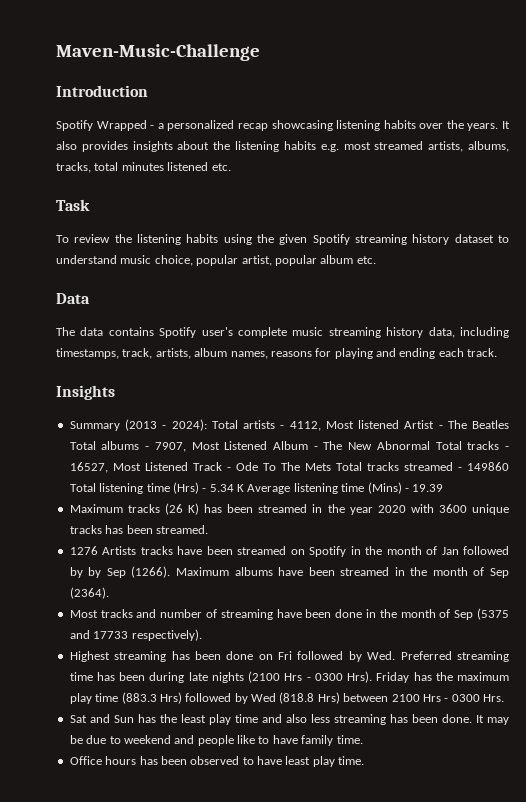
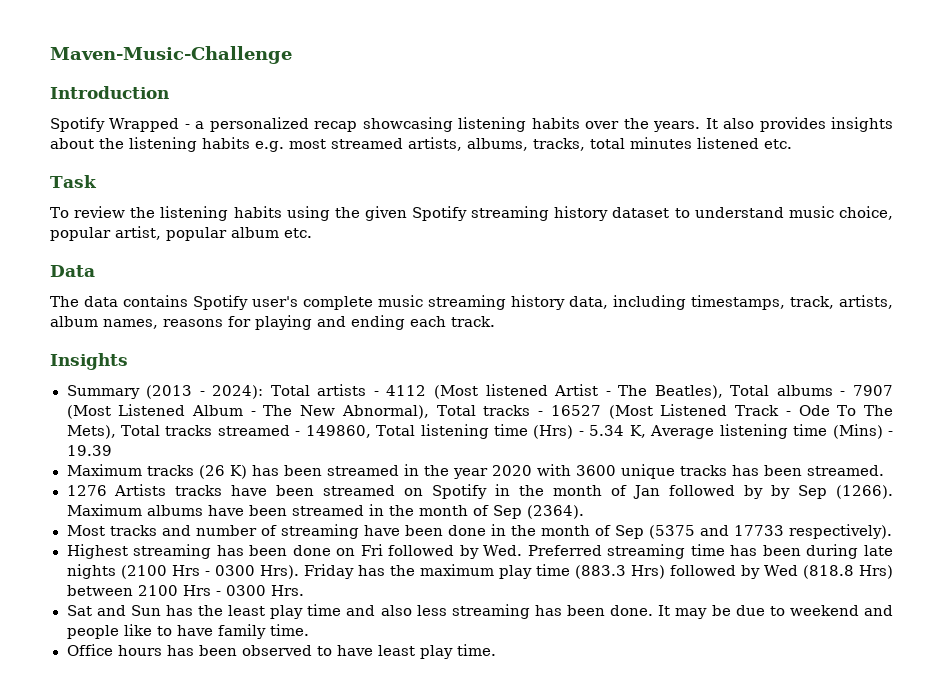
- Summary (2013 - 2024): Total artists - 4112, Most listened Artist - The Beatles Total albums - 7907, Most Listened Album - The New Abnormal Total tracks - 16527, Most Listened Track - Ode To The Mets Total tracks streamed - 149860 Total listening time (Hrs) - 5.34 K Average listening time (Mins) - 19.39
+ Summary (2013 - 2024): Total artists - 4112 (Most listened Artist - The Beatles), Total albums - 7907 (Most Listened Album - The New Abnormal), Total tracks - 16527 (Most Listened Track - Ode To The Mets), Total tracks streamed - 149860, Total listening time (Hrs) - 5.34 K, Average listening time (Mins) - 19.39

